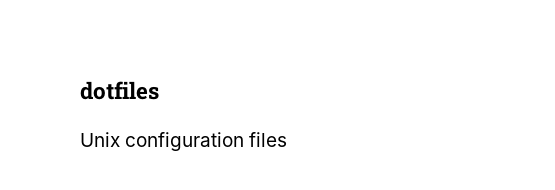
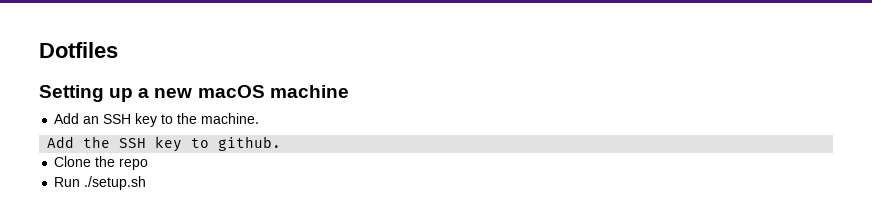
- dotfiles
- Unix configuration files
+ Dotfiles
+ Setting up a new macOS machine
+ Add an SSH key to the machine.
+ Add the SSH key to github.
+ Clone the repo
+ Run ./setup.sh

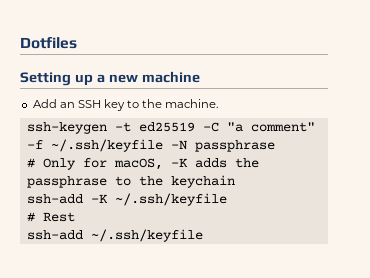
- Setting up a new macOS machine
+ Setting up a new machine
- Add the SSH key to github.
- Clone the repo
- Run ./setup.sh
+ ssh-keygen -t ed25519 -C "a comment" -f ~/.ssh/keyfile -N passphrase
+ # Only for macOS, -K adds the passphrase to the keychain
+ ssh-add -K ~/.ssh/keyfile
+ # Rest
+ ssh-add ~/.ssh/keyfile

